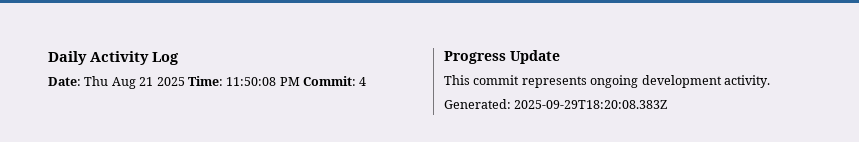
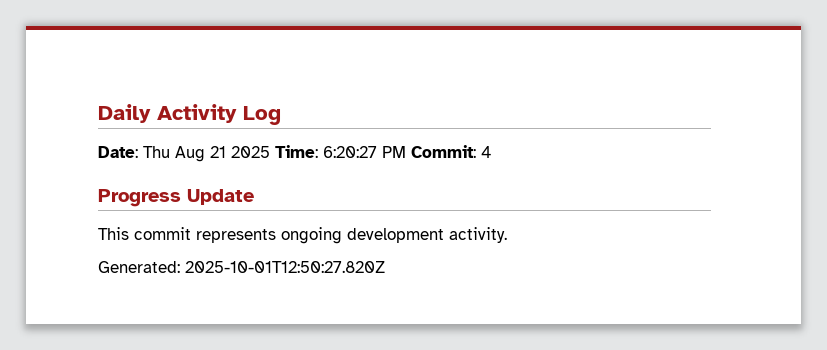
- Date: Thu Aug 21 2025 Time: 11:50:08 PM Commit: 4
+ Date: Thu Aug 21 2025 Time: 6:20:27 PM Commit: 4
- Generated: 2025-09-29T18:20:08.383Z
+ Generated: 2025-10-01T12:50:27.820Z

